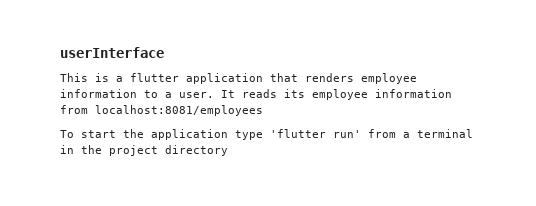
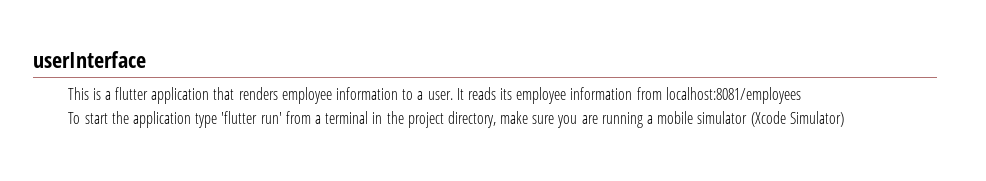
- To start the application type 'flutter run' from a terminal in the project directory
+ To start the application type 'flutter run' from a terminal in the project directory, make sure you are running a mobile simulator (Xcode Simulator)

